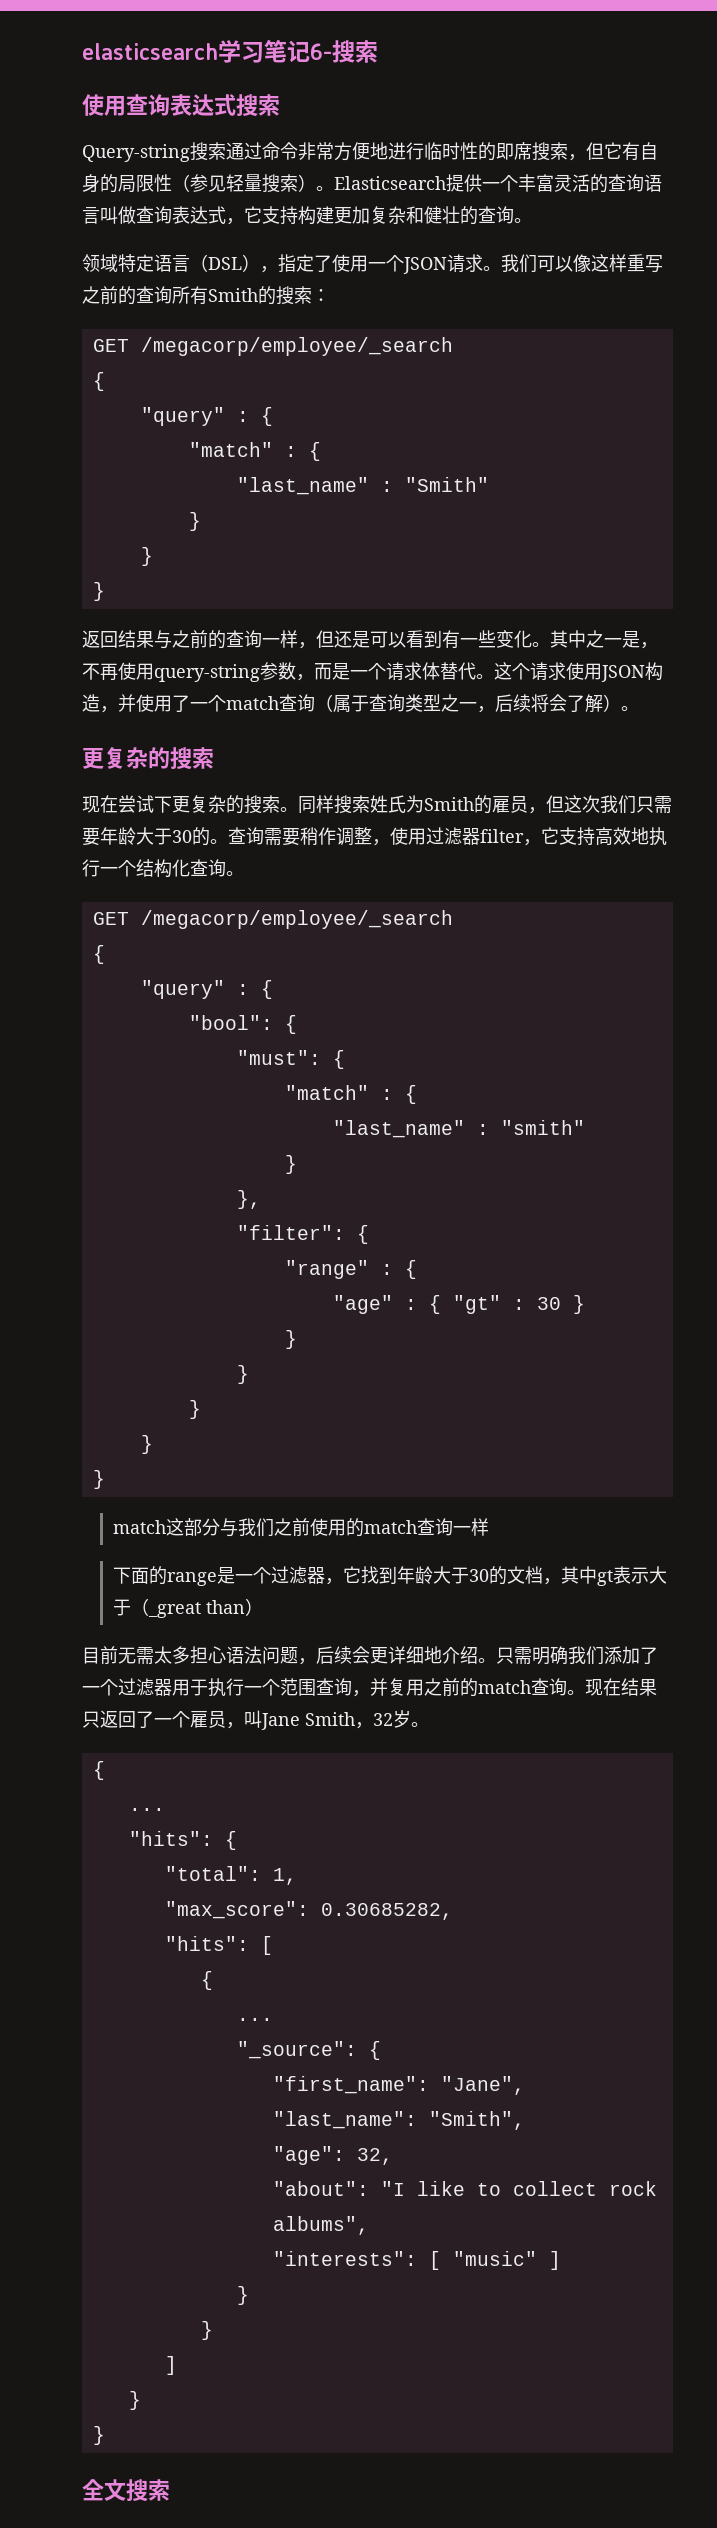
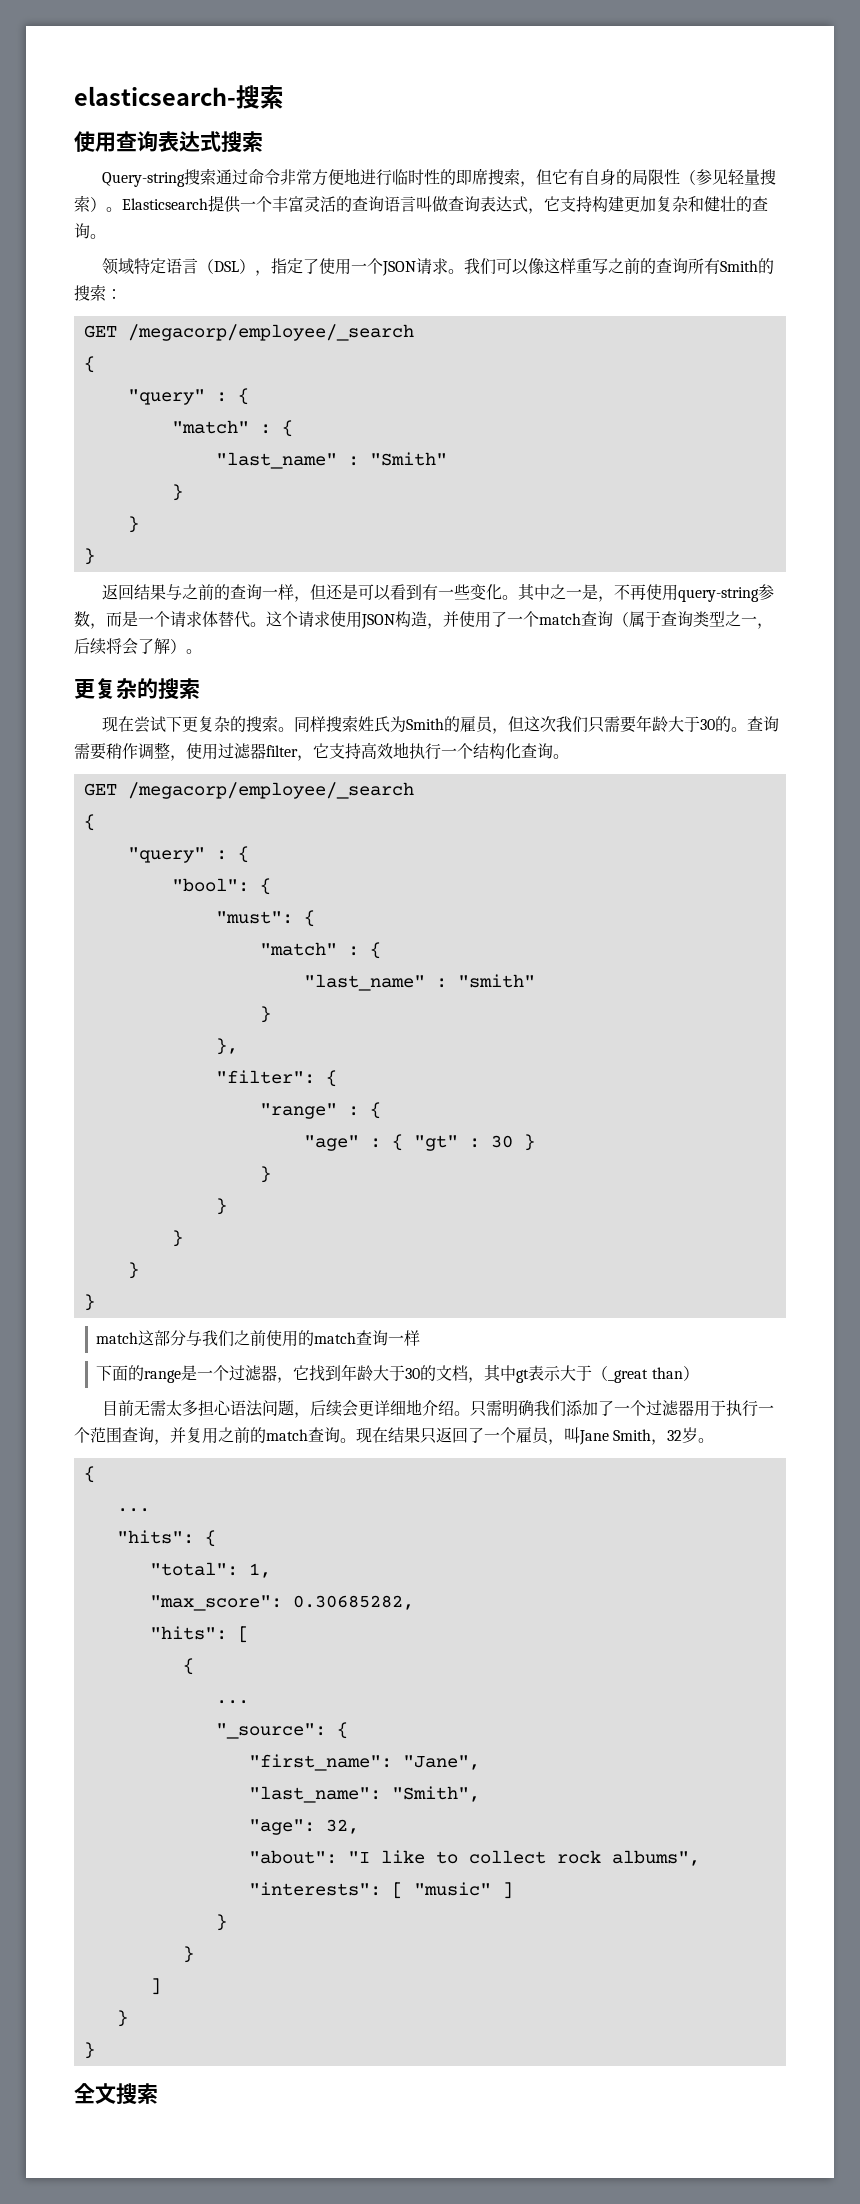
- elasticsearch学习笔记6-搜索
+ elasticsearch-搜索

